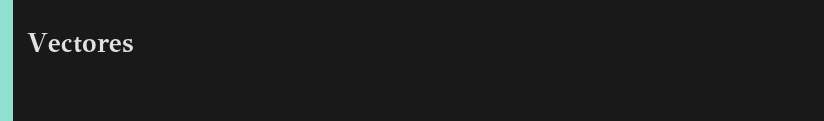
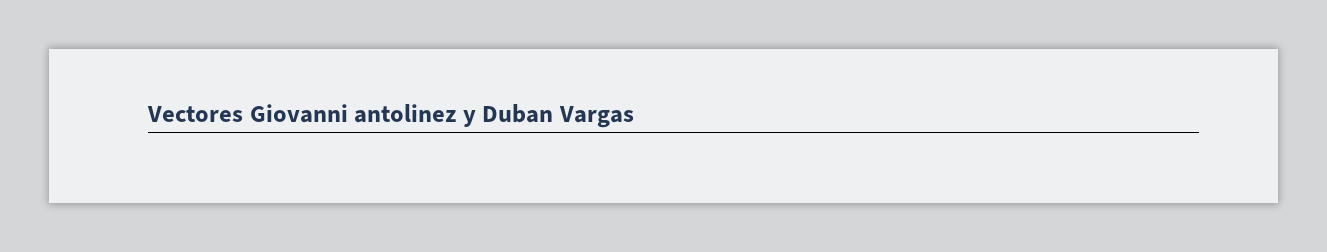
- Vectores
+ Vectores Giovanni antolinez y Duban Vargas

